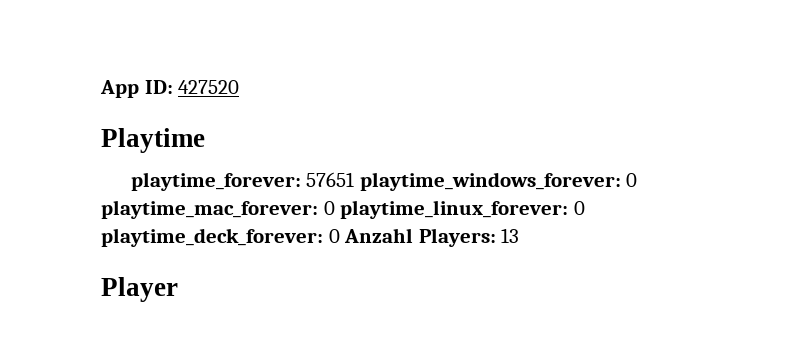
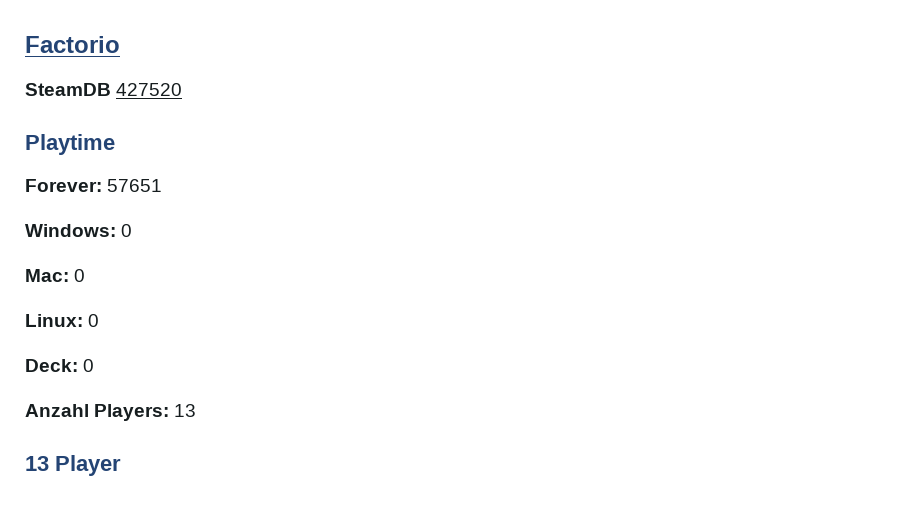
- App ID: 427520
+ Factorio
+ SteamDB 427520
- playtime_forever: 57651 playtime_windows_forever: 0 playtime_mac_forever: 0 playtime_linux_forever: 0 playtime_deck_forever: 0 Anzahl Players: 13
+ Forever: 57651
+ Windows: 0
+ Mac: 0
+ Linux: 0
+ Deck: 0
+ Anzahl Players: 13
- Player
+ 13 Player

